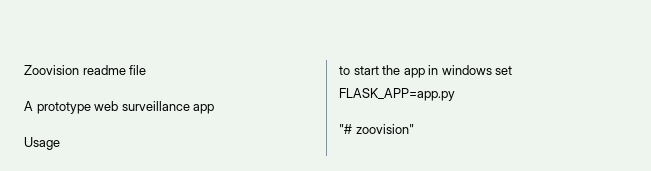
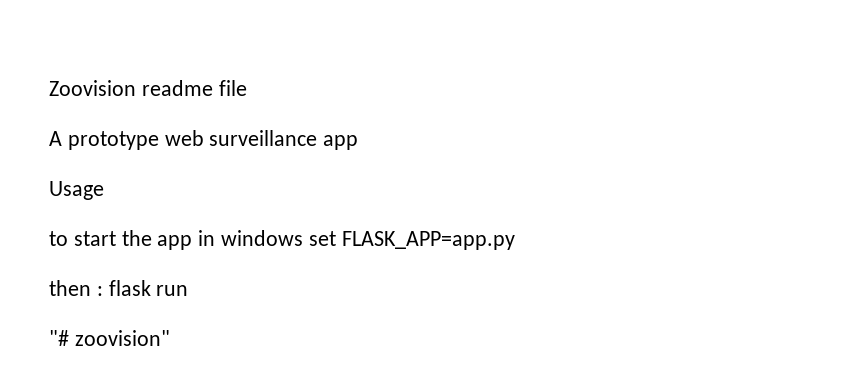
+ then : flask run

